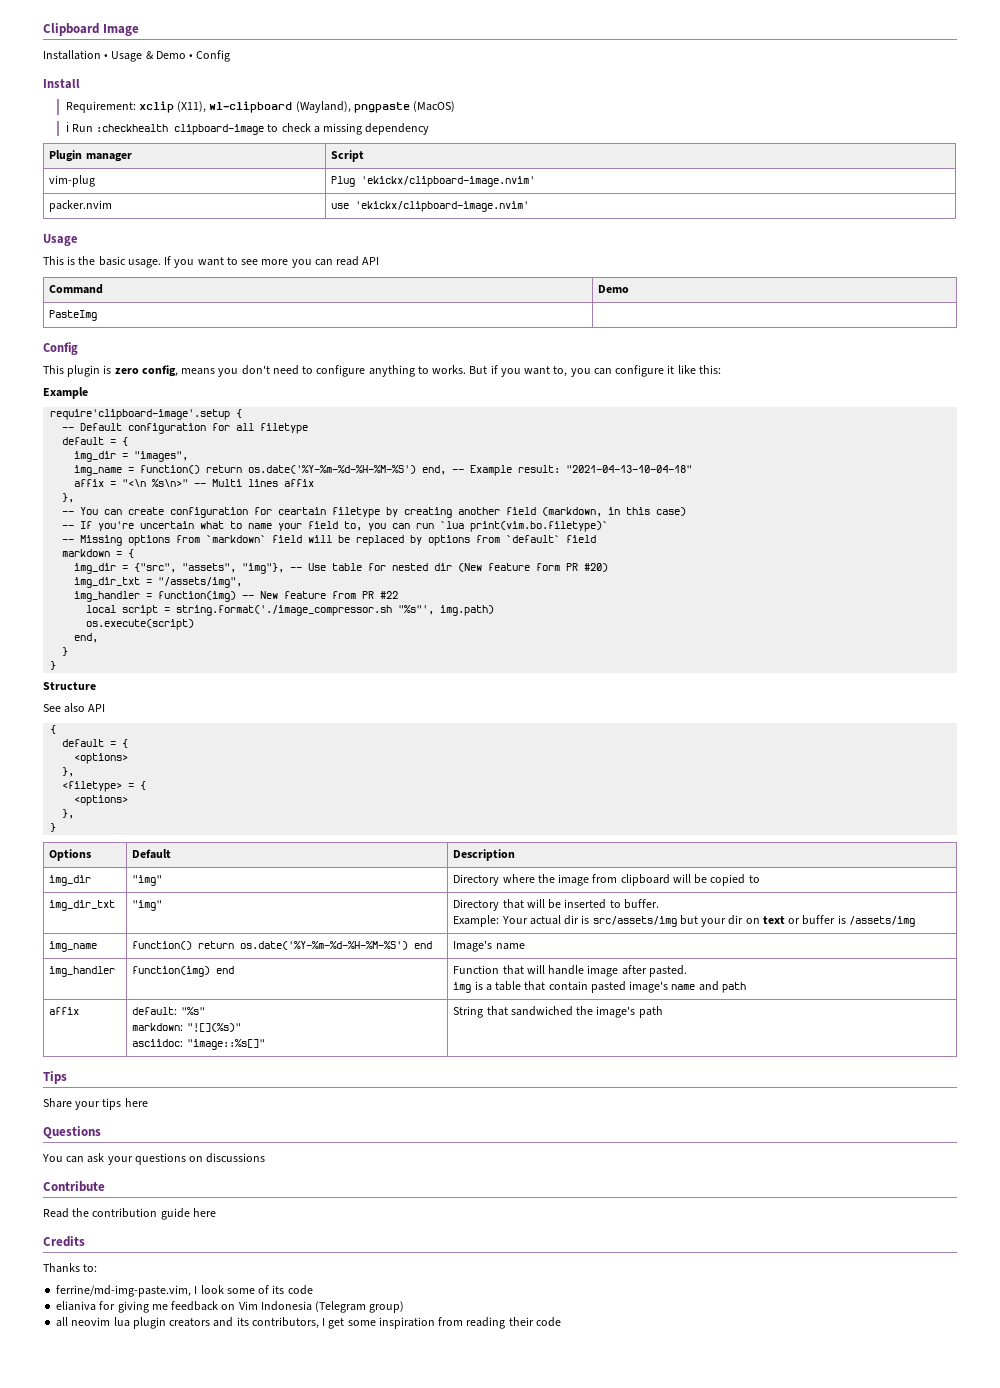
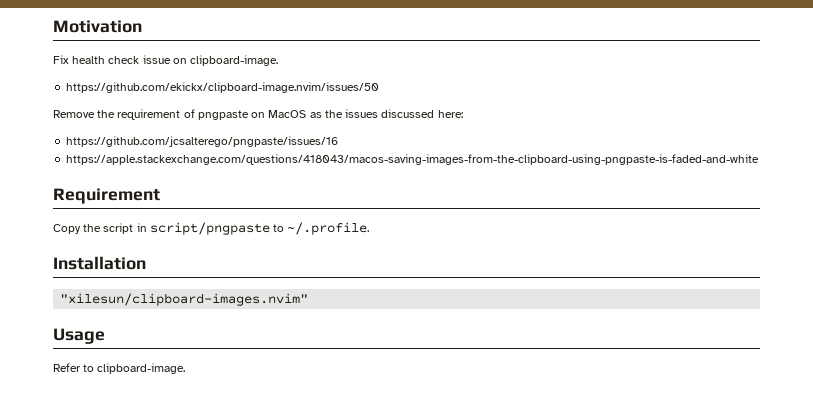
- Clipboard Image
- Installation • Usage & Demo • Config
- Install
- Requirement: xclip (X11), wl-clipboard (Wayland), pngpaste (MacOS)
- ℹ Run :checkhealth clipboard-image to check a missing dependency
- Plugin manager | Script
- vim-plug | Plug 'ekickx/clipboard-image.nvim'
- packer.nvim | use 'ekickx/clipboard-image.nvim'
+ Motivation
+ Fix health check issue on clipboard-image.
+ https://github.com/ekickx/clipboard-image.nvim/issues/50
+ Remove the requirement of pngpaste on MacOS as the issues discussed here:
+ https://github.com/jcsalterego/pngpaste/issues/16
+ https://apple.stackexchange.com/questions/418043/macos-saving-images-from-the-clipboard-using-pngpaste-is-faded-and-white
+ Requirement
+ Copy the script in script/pngpaste to ~/.profile.
+ Installation
+ "xilesun/clipboard-images.nvim"
  Usage
- This is the basic usage. If you want to see more you can read API
- Command | Demo
- PasteImg |
- Config
- This plugin is zero config, means you don't need to configure anything to works. But if you want to, you can configure it like this:
- Example
- require'clipboard-image'.setup {
- -- Default configuration for all filetype
- default = {
- img_dir = "images",
- img_name = function() return os.date('%Y-%m-%d-%H-%M-%S') end, -- Example result: "2021-04-13-10-04-18"
- affix = "<\n %s\n>" -- Multi lines affix
- },
- -- You can create configuration for ceartain filetype by creating another field (markdown, in this case)
- -- If you're uncertain what to name your field to, you can run `lua print(vim.bo.filetype)`
- -- Missing options from `markdown` field will be replaced by options from `default` field
- markdown = {
- img_dir = {"src", "assets", "img"}, -- Use table for nested dir (New feature form PR #20)
- img_dir_txt = "/assets/img",
- img_handler = function(img) -- New feature from PR #22
- local script = string.format('./image_compressor.sh "%s"', img.path)
- os.execute(script)
- end,
- }
- }
- Structure
- See also API
- {
- default = {
- <options>
- },
- <filetype> = {
- <options>
- },
- }
- Options | Default | Description
- img_dir | "img" | Directory where the image from clipboard will be copied to
- img_dir_txt | "img" | Directory that will be inserted to buffer.
- Example: Your actual dir is src/assets/img but your dir on text or buffer is /assets/img
- img_name | function() return os.date('%Y-%m-%d-%H-%M-%S') end | Image's name
- img_handler | function(img) end | Function that will handle image after pasted.
- img is a table that contain pasted image's name and path
- affix | default: "%s"
- markdown: "![](%s)"
- asciidoc: "image::%s[]" | String that sandwiched the image's path
- Tips
- Share your tips here
- Questions
- You can ask your questions on discussions
- Contribute
- Read the contribution guide here
- Credits
- Thanks to:
- ferrine/md-img-paste.vim, I look some of its code
- elianiva for giving me feedback on Vim Indonesia (Telegram group)
- all neovim lua plugin creators and its contributors, I get some inspiration from reading their code
+ Refer to clipboard-image.

